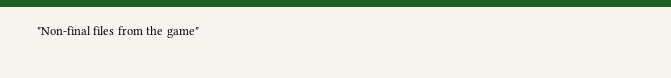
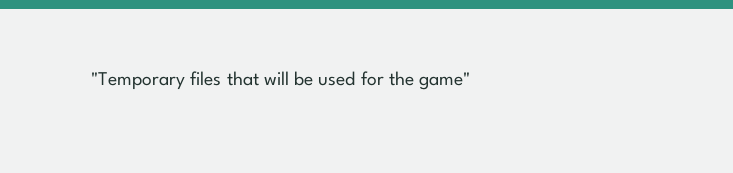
- "Non-final files from the game"
+ "Temporary files that will be used for the game"

